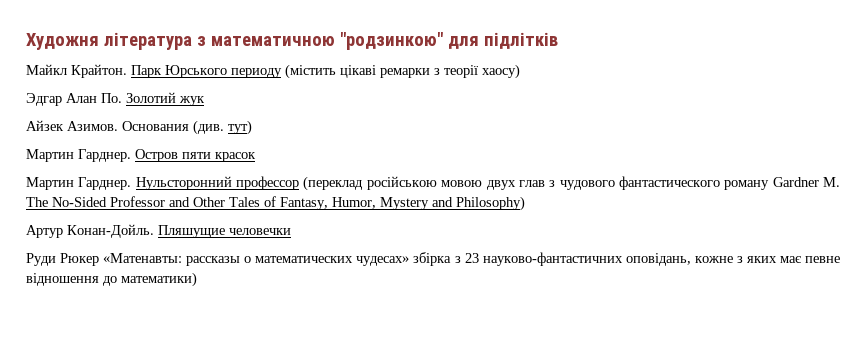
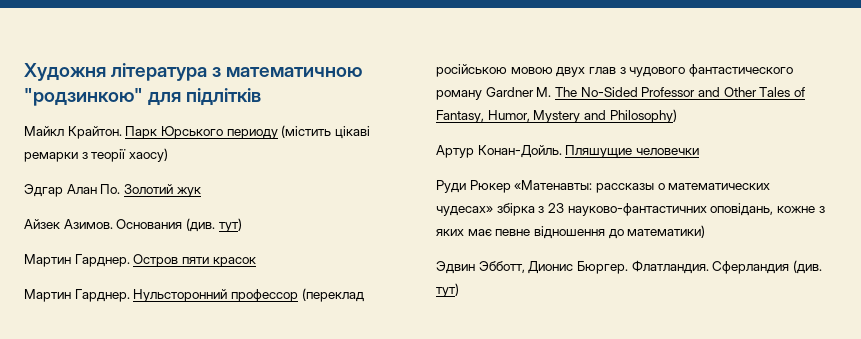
+ Эдвин Эбботт, Дионис Бюргер. Флатландия. Сферландия (див. тут)

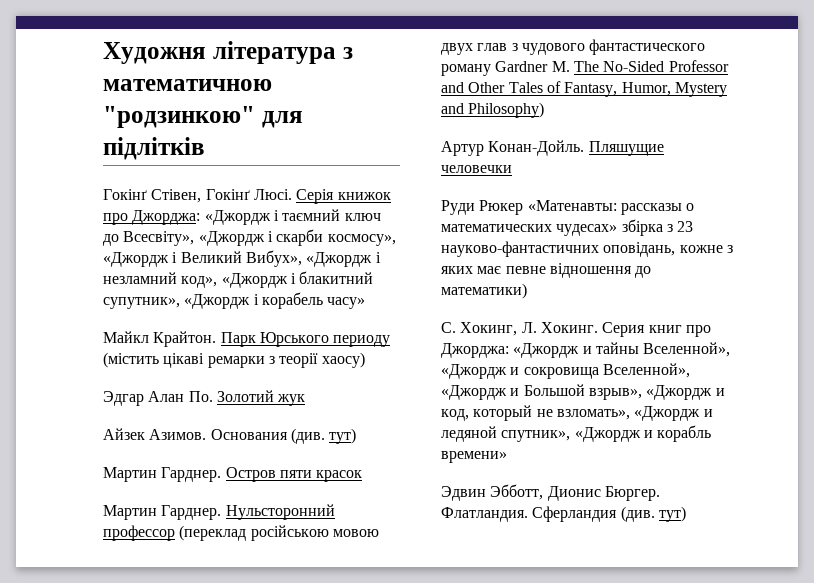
+ Гокінґ Стівен, Гокінґ Люсі. Серія книжок про Джорджа: «Джордж і таємний ключ до Всесвіту», «Джордж і скарби космосу», «Джордж і Великий Вибух», «Джордж і незламний код», «Джордж і блакитний супутник», «Джордж і корабель часу»
+ С. Хокинг, Л. Хокинг. Серия книг про Джорджа: «Джордж и тайны Вселенной», «Джордж и сокровища Вселенной», «Джордж и Большой взрыв», «Джордж и код, который не взломать», «Джордж и ледяной спутник», «Джордж и корабль времени»

